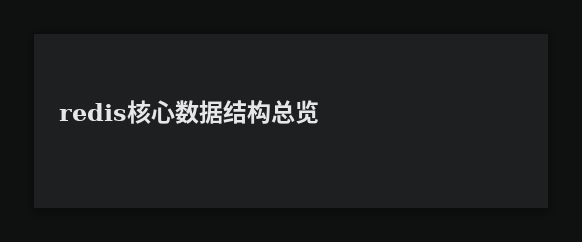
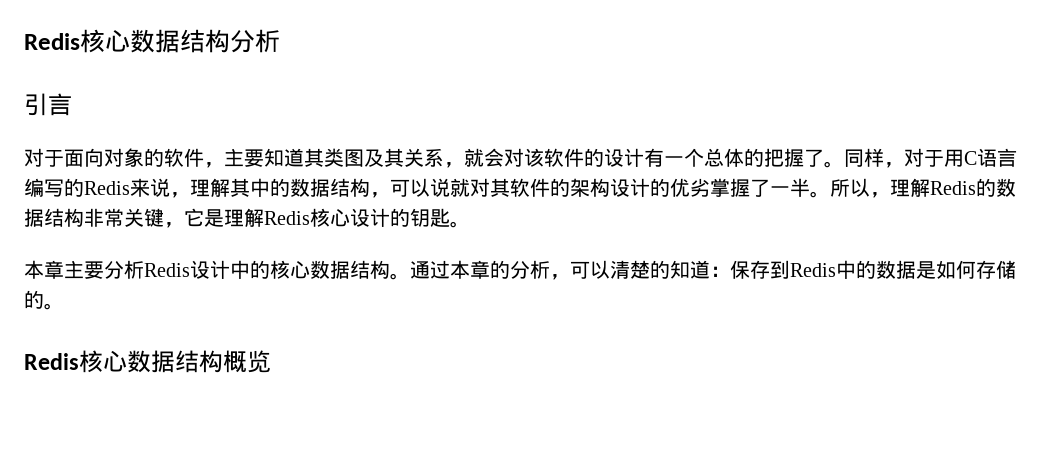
- redis核心数据结构总览
+ Redis核心数据结构分析
+ 引言
+ 对于面向对象的软件，主要知道其类图及其关系，就会对该软件的设计有一个总体的把握了。同样，对于用C语言编写的Redis来说，理解其中的数据结构，可以说就对其软件的架构设计的优劣掌握了一半。所以，理解Redis的数据结构非常关键，它是理解Redis核心设计的钥匙。
+ 本章主要分析Redis设计中的核心数据结构。通过本章的分析，可以清楚的知道：保存到Redis中的数据是如何存储的。
+ Redis核心数据结构概览

